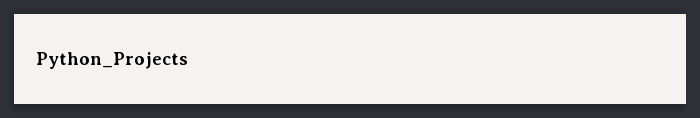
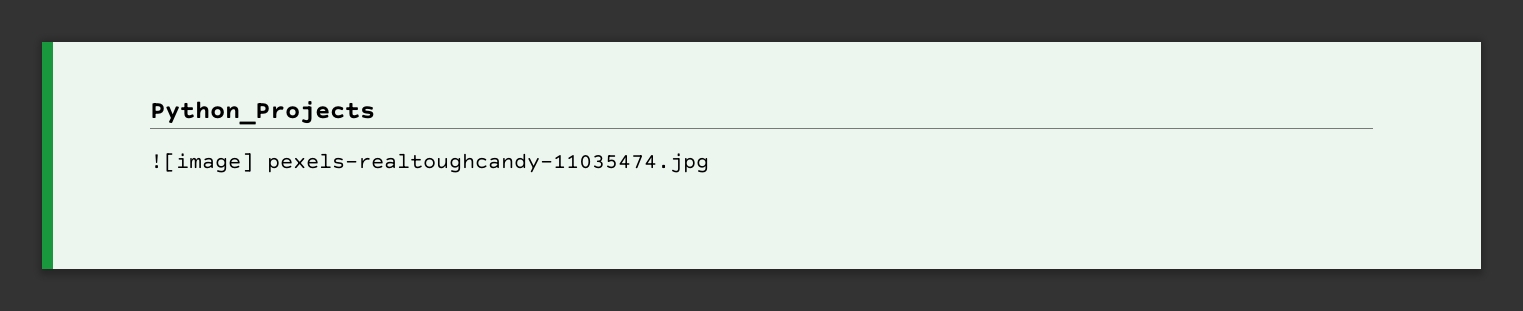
+ ![image] pexels-realtoughcandy-11035474.jpg

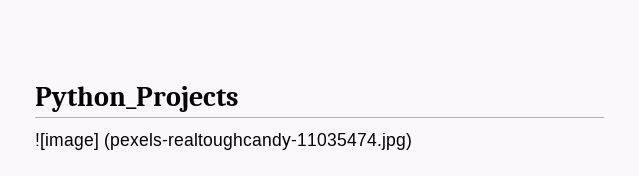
- ![image] pexels-realtoughcandy-11035474.jpg
+ ![image] (pexels-realtoughcandy-11035474.jpg)

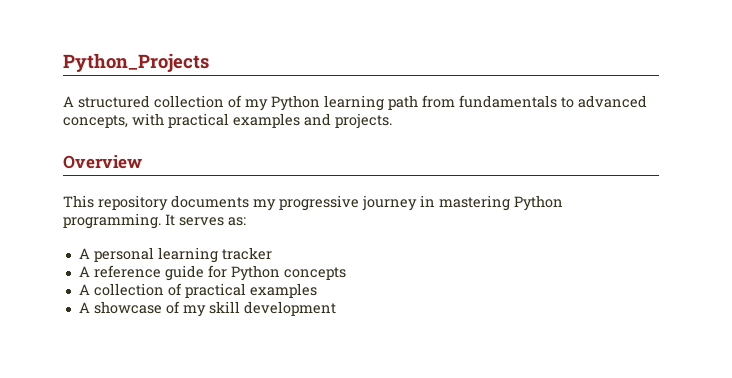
- ![image] (pexels-realtoughcandy-11035474.jpg)
+ A structured collection of my Python learning path from fundamentals to advanced concepts, with practical examples and projects.
+ Overview
+ This repository documents my progressive journey in mastering Python programming. It serves as:
+ A personal learning tracker
+ A reference guide for Python concepts
+ A collection of practical examples
+ A showcase of my skill development

